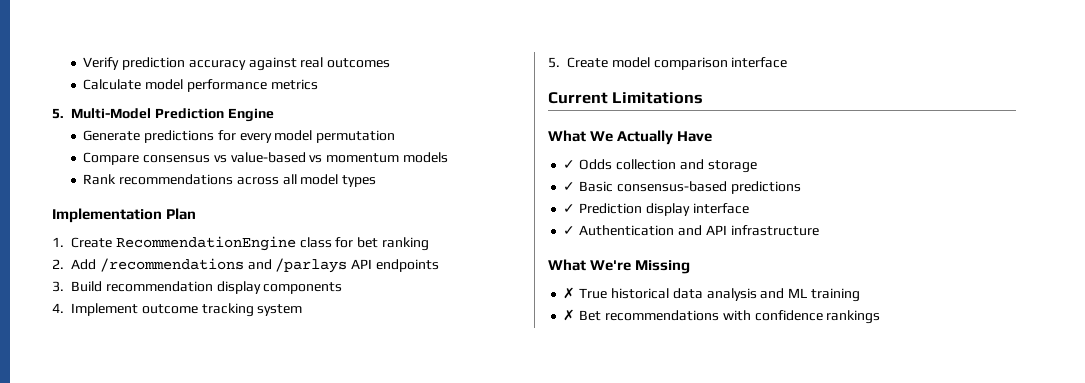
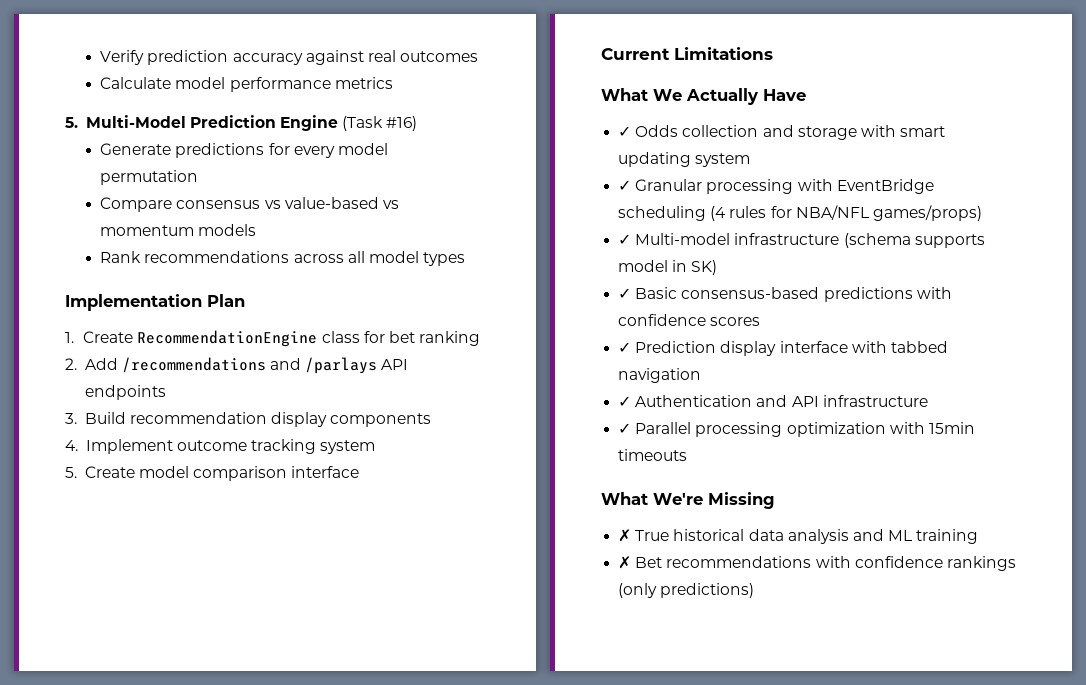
- 5. Multi-Model Prediction Engine
+ 5. Multi-Model Prediction Engine (Task #16)
- ✓ Odds collection and storage
+ ✓ Odds collection and storage with smart updating system
+ ✓ Granular processing with EventBridge scheduling (4 rules for NBA/NFL games/props)
+ ✓ Multi-model infrastructure (schema supports model in SK)
- ✓ Basic consensus-based predictions
+ ✓ Basic consensus-based predictions with confidence scores
- ✓ Prediction display interface
+ ✓ Prediction display interface with tabbed navigation
+ ✓ Parallel processing optimization with 15min timeouts
- ✗ Bet recommendations with confidence rankings
+ ✗ Bet recommendations with confidence rankings (only predictions)

